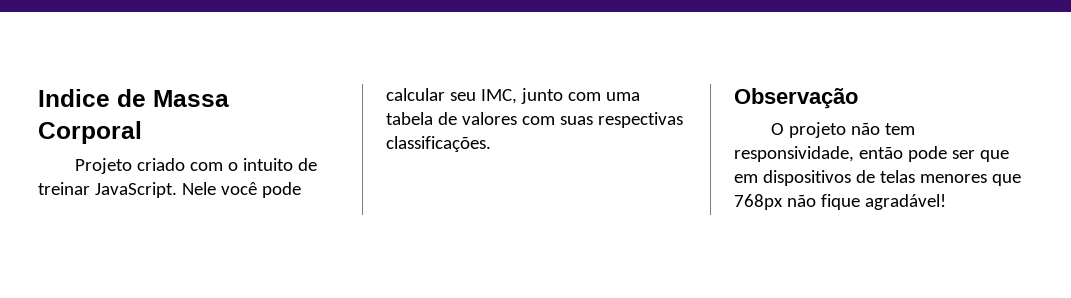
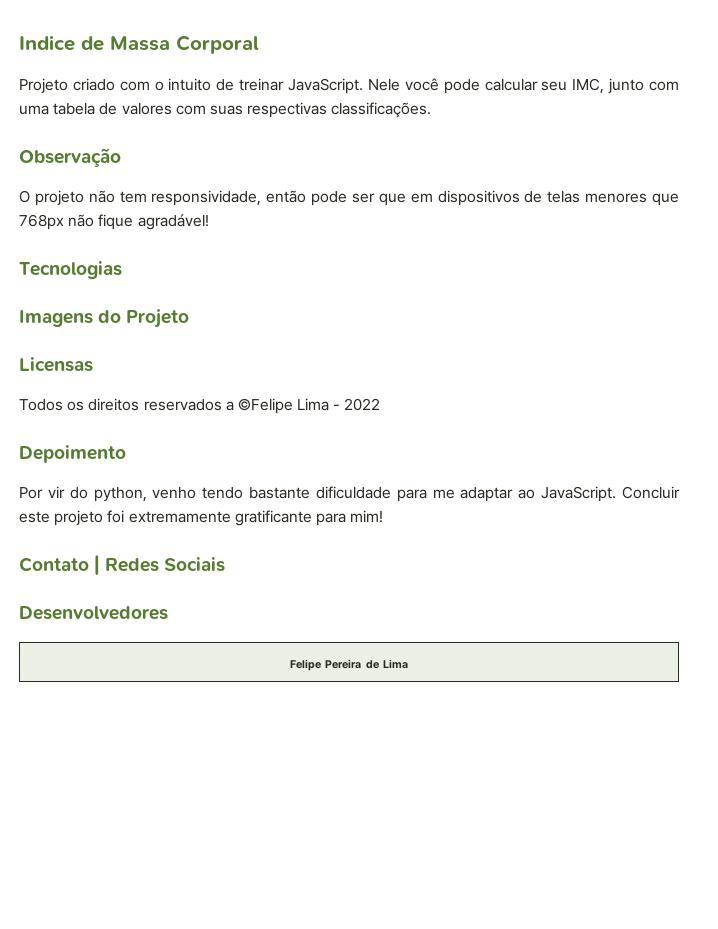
+ Tecnologias
+ Imagens do Projeto
+ Licensas
+ Todos os direitos reservados a ©Felipe Lima - 2022
+ Depoimento
+ Por vir do python, venho tendo bastante dificuldade para me adaptar ao JavaScript. Concluir este projeto foi extremamente gratificante para mim!
+ Contato | Redes Sociais
+ Desenvolvedores
+ Felipe Pereira de Lima

